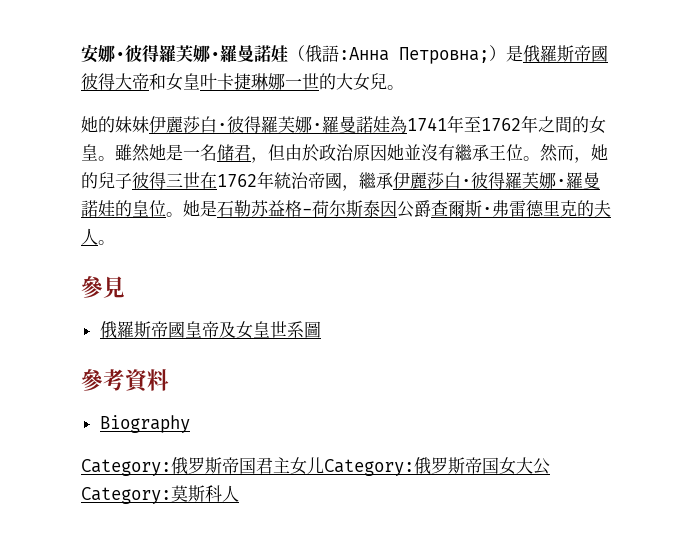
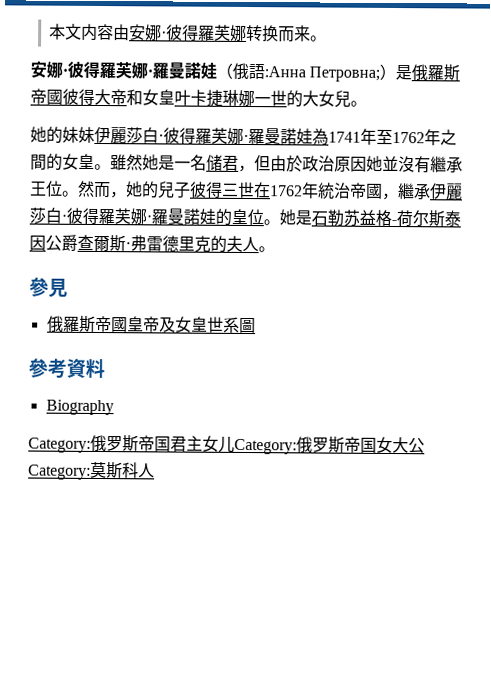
+ 本文内容由安娜·彼得羅芙娜转换而来。

